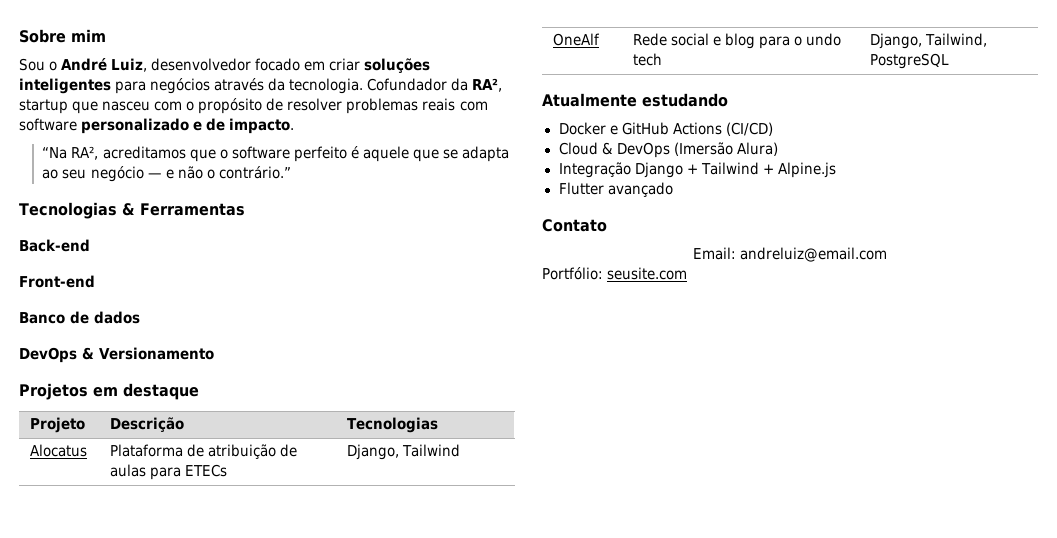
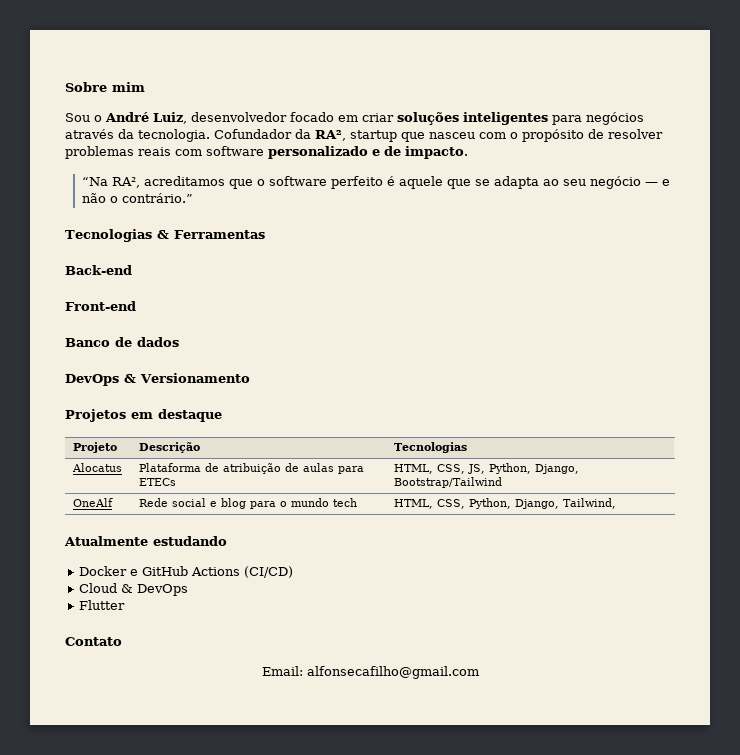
- Alocatus | Plataforma de atribuição de aulas para ETECs | Django, Tailwind
+ Alocatus | Plataforma de atribuição de aulas para ETECs | HTML, CSS, JS, Python, Django, Bootstrap/Tailwind
- OneAlf | Rede social e blog para o undo tech | Django, Tailwind, PostgreSQL
+ OneAlf | Rede social e blog para o mundo tech | HTML, CSS, Python, Django, Tailwind,
- Cloud & DevOps (Imersão Alura)
- Integração Django + Tailwind + Alpine.js
+ Cloud & DevOps
- Flutter avançado
+ Flutter
- Email: andreluiz@email.com
- Portfólio: seusite.com
+ Email: alfonsecafilho@gmail.com

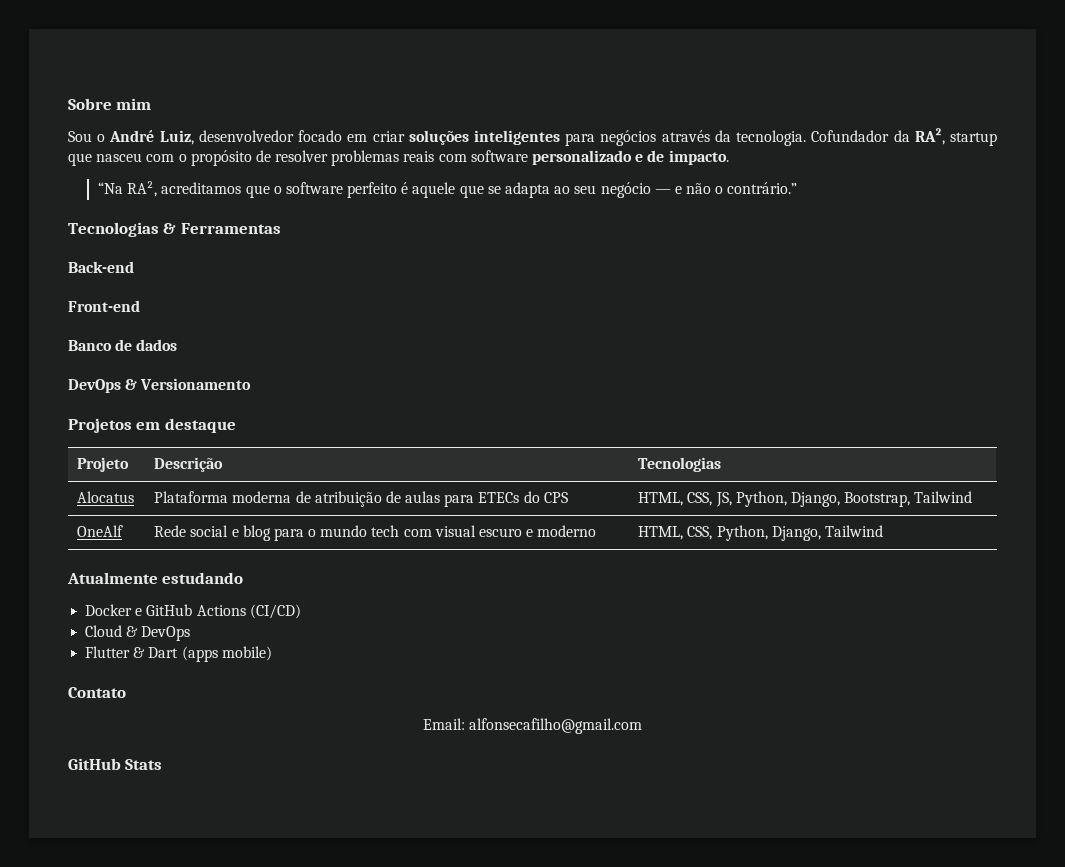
- Alocatus | Plataforma de atribuição de aulas para ETECs | HTML, CSS, JS, Python, Django, Bootstrap/Tailwind
+ Alocatus | Plataforma moderna de atribuição de aulas para ETECs do CPS | HTML, CSS, JS, Python, Django, Bootstrap, Tailwind
- OneAlf | Rede social e blog para o mundo tech | HTML, CSS, Python, Django, Tailwind,
+ OneAlf | Rede social e blog para o mundo tech com visual escuro e moderno | HTML, CSS, Python, Django, Tailwind
- Flutter
+ Flutter & Dart (apps mobile)
+ GitHub Stats

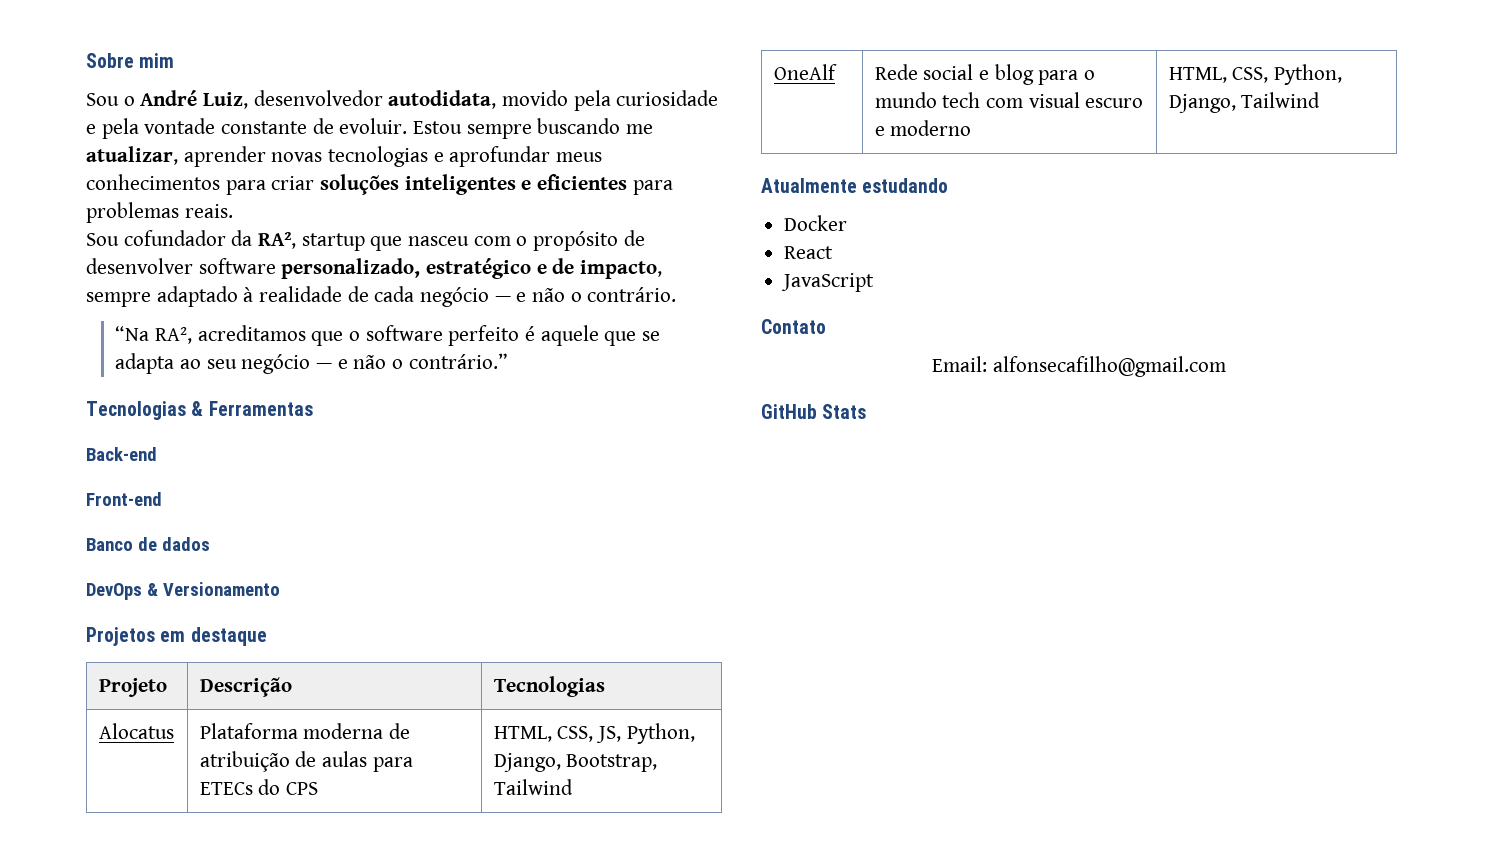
- Sou o André Luiz, desenvolvedor focado em criar soluções inteligentes para negócios através da tecnologia. Cofundador da RA², startup que nasceu com o propósito de resolver problemas reais com software personalizado e de impacto.
+ Sou o André Luiz, desenvolvedor autodidata, movido pela curiosidade e pela vontade constante de evoluir. Estou sempre buscando me atualizar, aprender novas tecnologias e aprofundar meus conhecimentos para criar soluções inteligentes e eficientes para problemas reais.
+ Sou cofundador da RA², startup que nasceu com o propósito de desenvolver software personalizado, estratégico e de impacto, sempre adaptado à realidade de cada negócio — e não o contrário.
- Docker e GitHub Actions (CI/CD)
- Cloud & DevOps
- Flutter & Dart (apps mobile)
+ Docker
+ React
+ JavaScript

